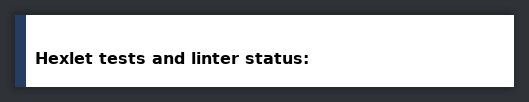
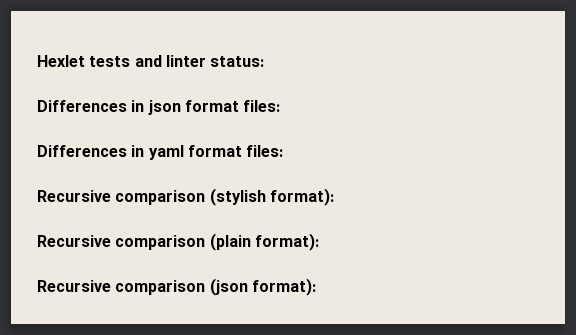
+ Differences in json format files:
+ Differences in yaml format files:
+ Recursive comparison (stylish format):
+ Recursive comparison (plain format):
+ Recursive comparison (json format):

